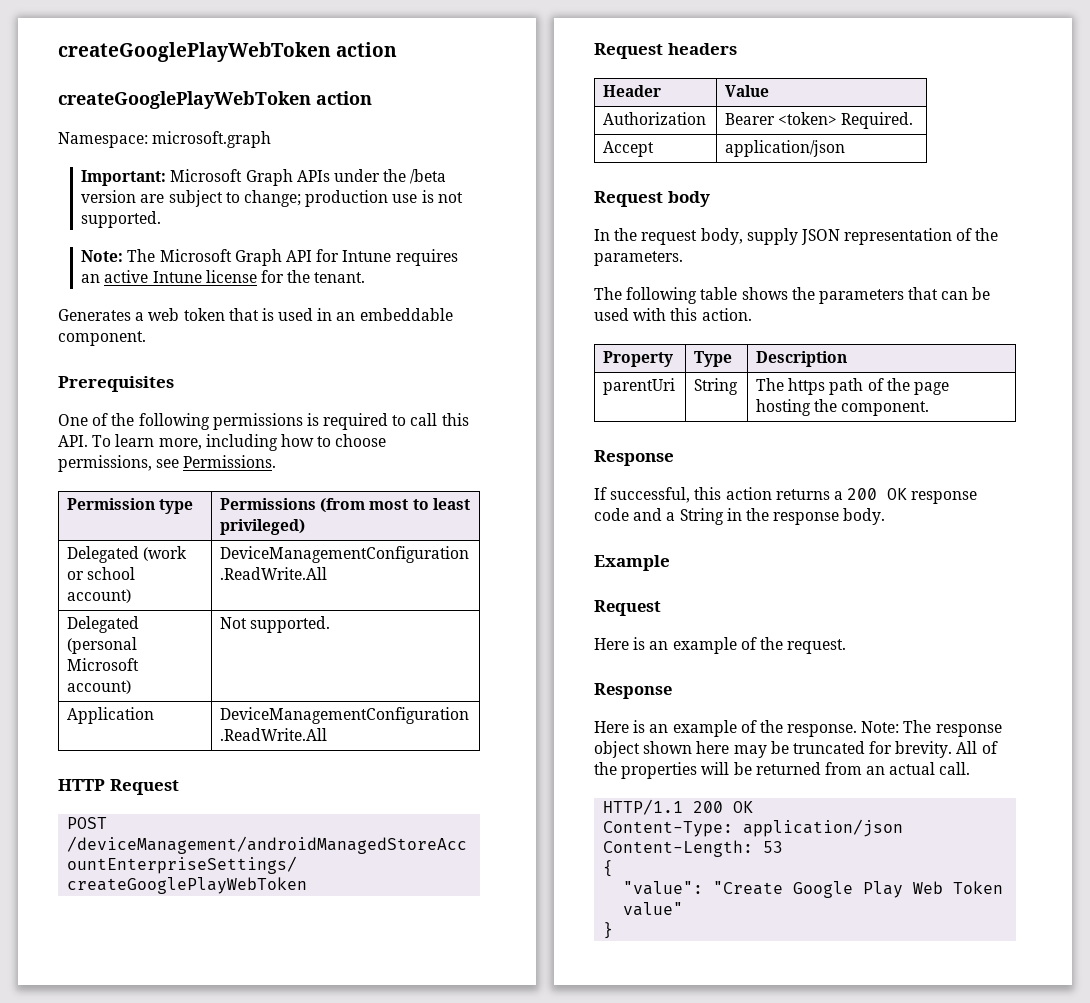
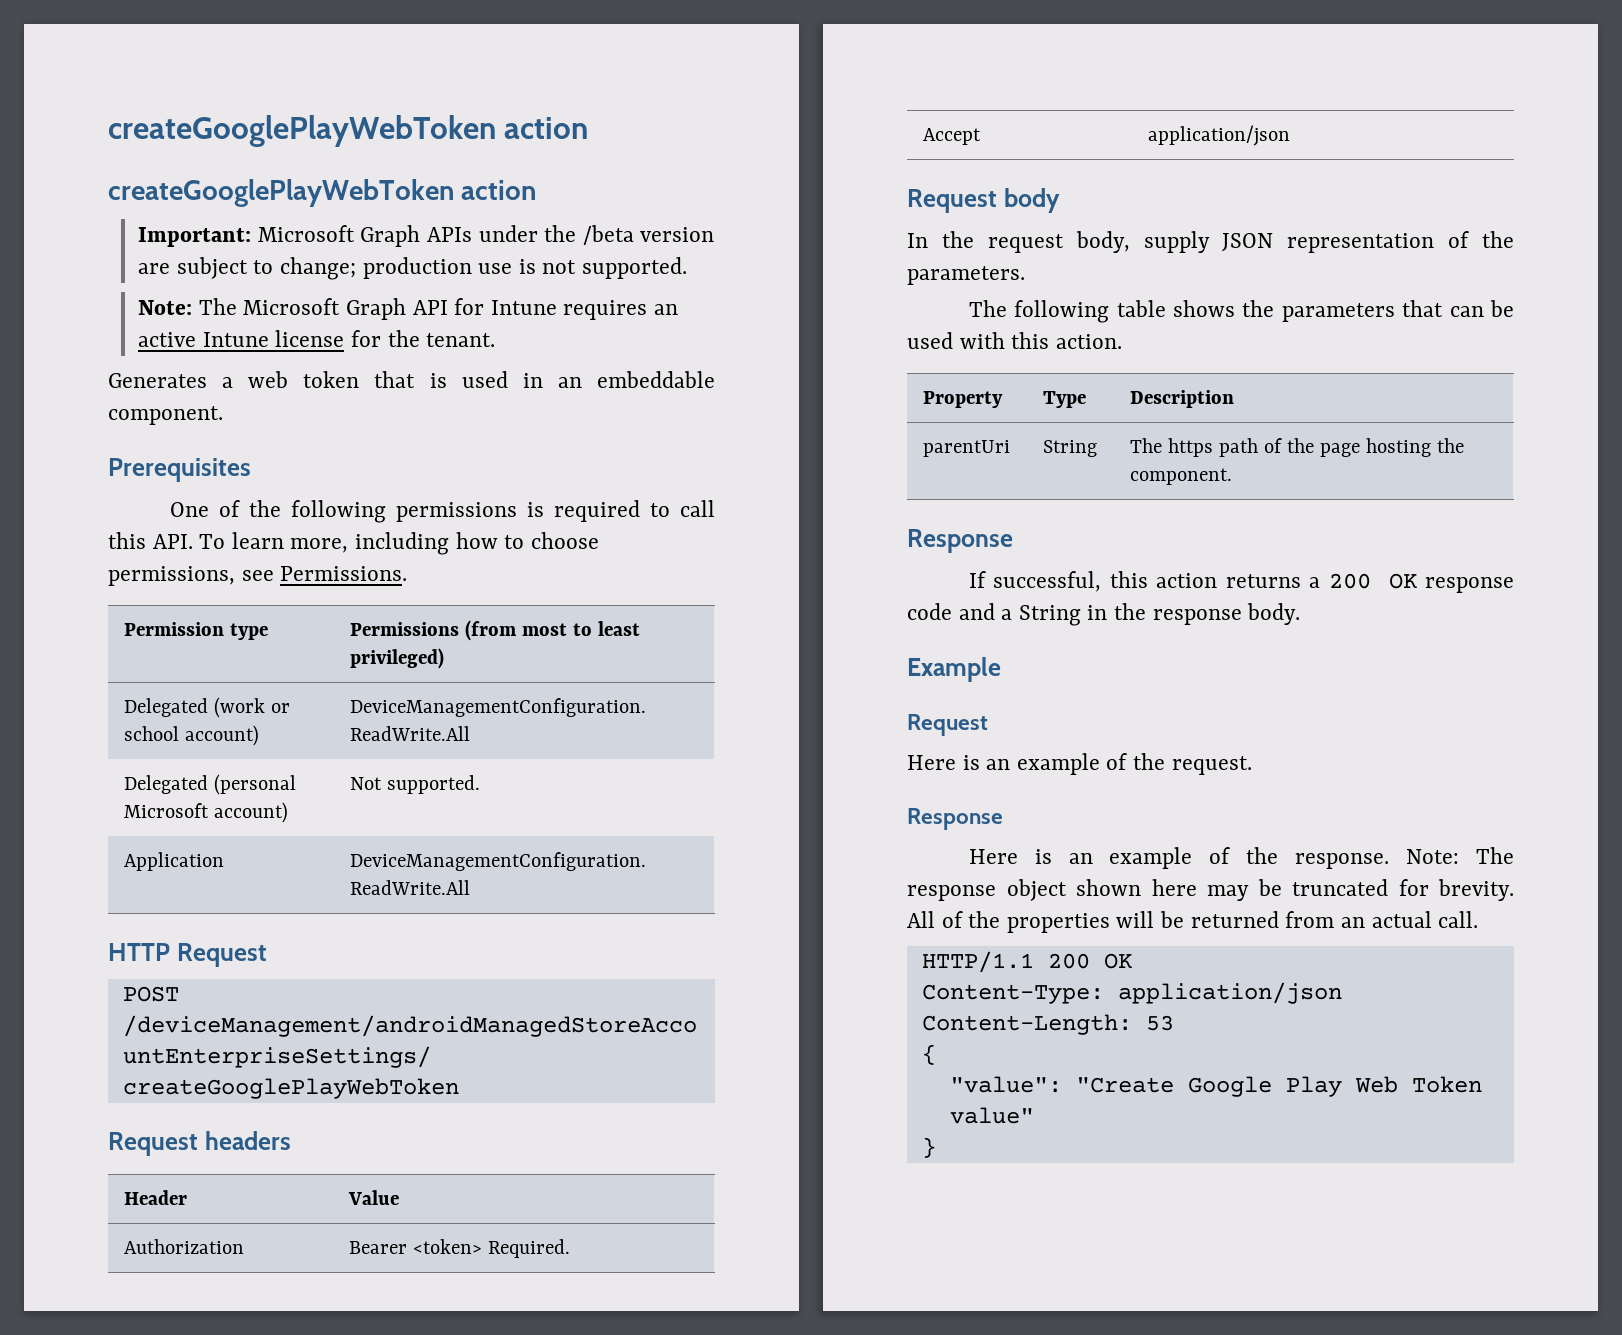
- Namespace: microsoft.graph

